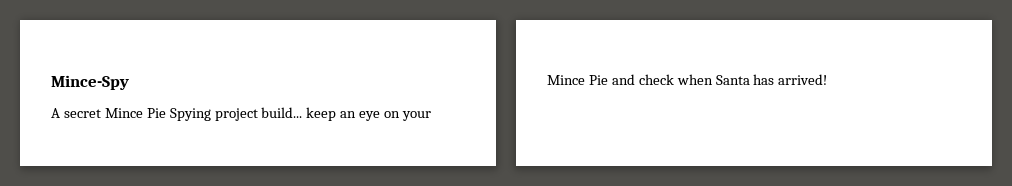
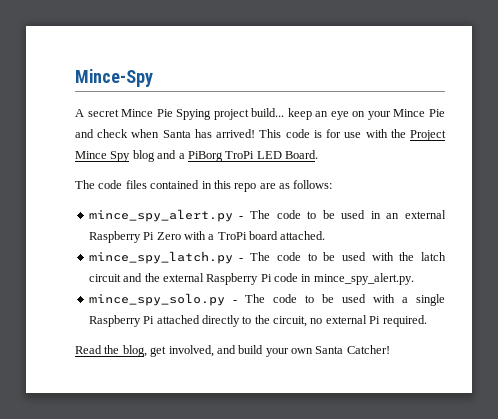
+ This code is for use with the Project Mince Spy blog and a PiBorg TroPi LED Board.
+ The code files contained in this repo are as follows:
+ mince_spy_alert.py - The code to be used in an external Raspberry Pi Zero with a TroPi board attached.
+ mince_spy_latch.py - The code to be used with the latch circuit and the external Raspberry Pi code in mince_spy_alert.py.
+ mince_spy_solo.py - The code to be used with a single Raspberry Pi attached directly to the circuit, no external Pi required.
+ Read the blog, get involved, and build your own Santa Catcher!

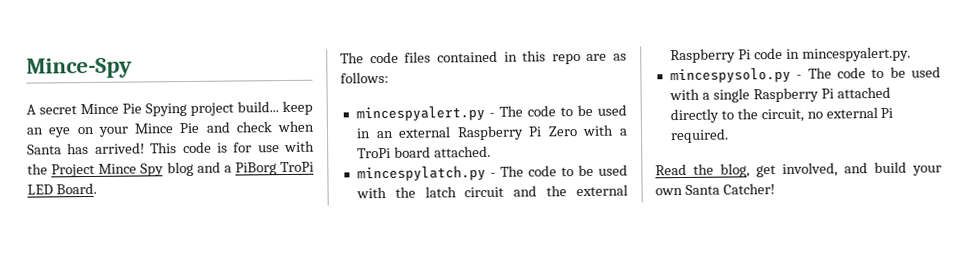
- mince_spy_alert.py - The code to be used in an external Raspberry Pi Zero with a TroPi board attached.
+ mincespyalert.py - The code to be used in an external Raspberry Pi Zero with a TroPi board attached.
- mince_spy_latch.py - The code to be used with the latch circuit and the external Raspberry Pi code in mince_spy_alert.py.
- mince_spy_solo.py - The code to be used with a single Raspberry Pi attached directly to the circuit, no external Pi required.
+ mincespylatch.py - The code to be used with the latch circuit and the external Raspberry Pi code in mincespyalert.py.
+ mincespysolo.py - The code to be used with a single Raspberry Pi attached directly to the circuit, no external Pi required.

